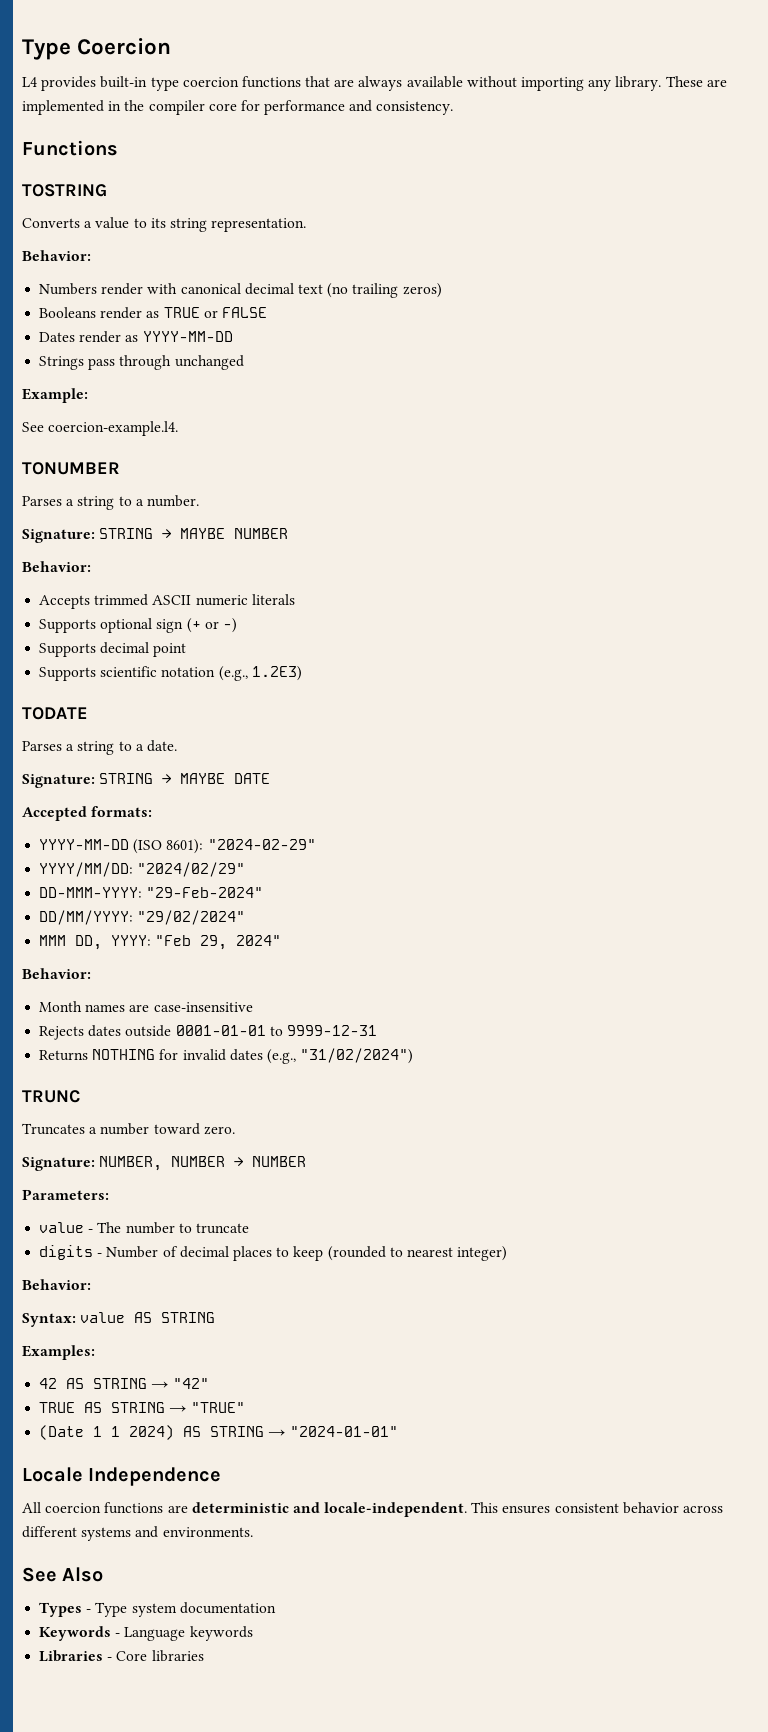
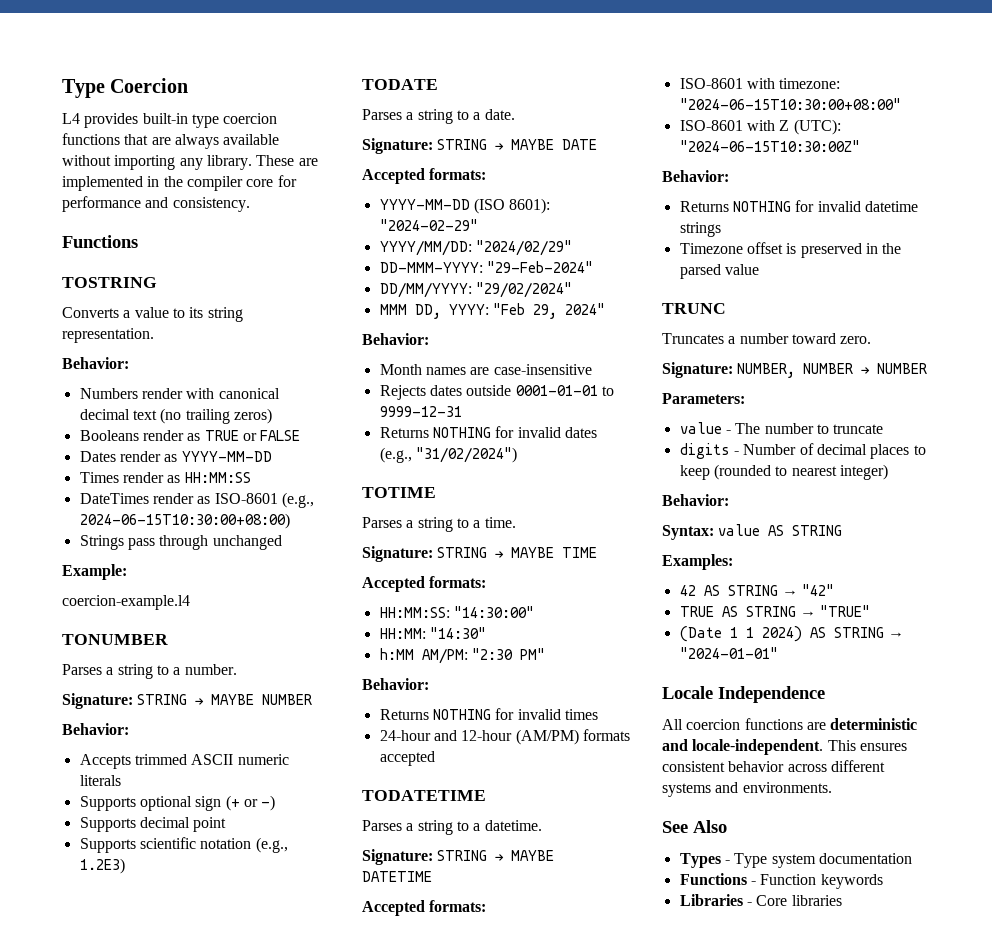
+ Times render as HH:MM:SS
+ DateTimes render as ISO-8601 (e.g., 2024-06-15T10:30:00+08:00)
- See coercion-example.l4.
+ coercion-example.l4
+ TOTIME
+ Parses a string to a time.
+ Signature: STRING → MAYBE TIME
+ Accepted formats:
+ HH:MM:SS: "14:30:00"
+ HH:MM: "14:30"
+ h:MM AM/PM: "2:30 PM"
+ Behavior:
+ Returns NOTHING for invalid times
+ 24-hour and 12-hour (AM/PM) formats accepted
+ TODATETIME
+ Parses a string to a datetime.
+ Signature: STRING → MAYBE DATETIME
+ Accepted formats:
+ ISO-8601 with timezone: "2024-06-15T10:30:00+08:00"
+ ISO-8601 with Z (UTC): "2024-06-15T10:30:00Z"
+ Behavior:
+ Returns NOTHING for invalid datetime strings
+ Timezone offset is preserved in the parsed value
- Keywords - Language keywords
+ Functions - Function keywords

